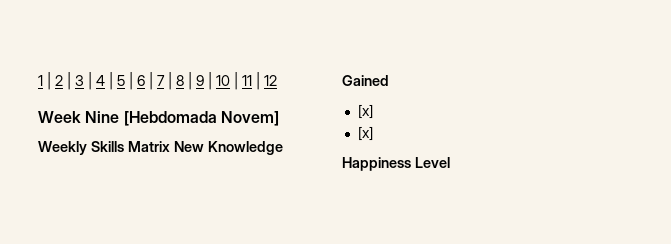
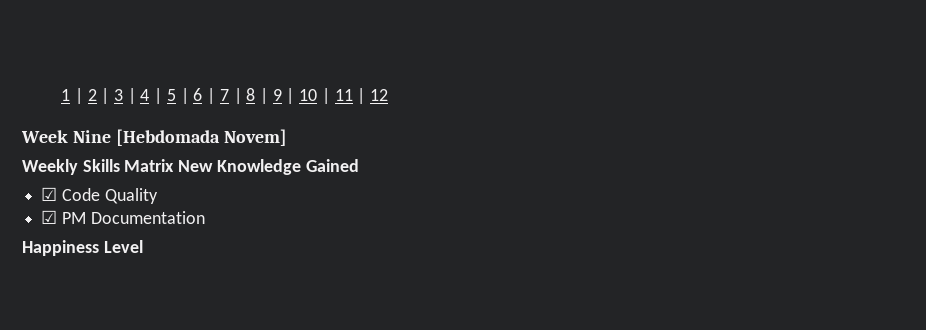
  Weekly Skills Matrix New Knowledge Gained
- [x]
- [x]
+ ☑ Code Quality
+ ☑ PM Documentation

